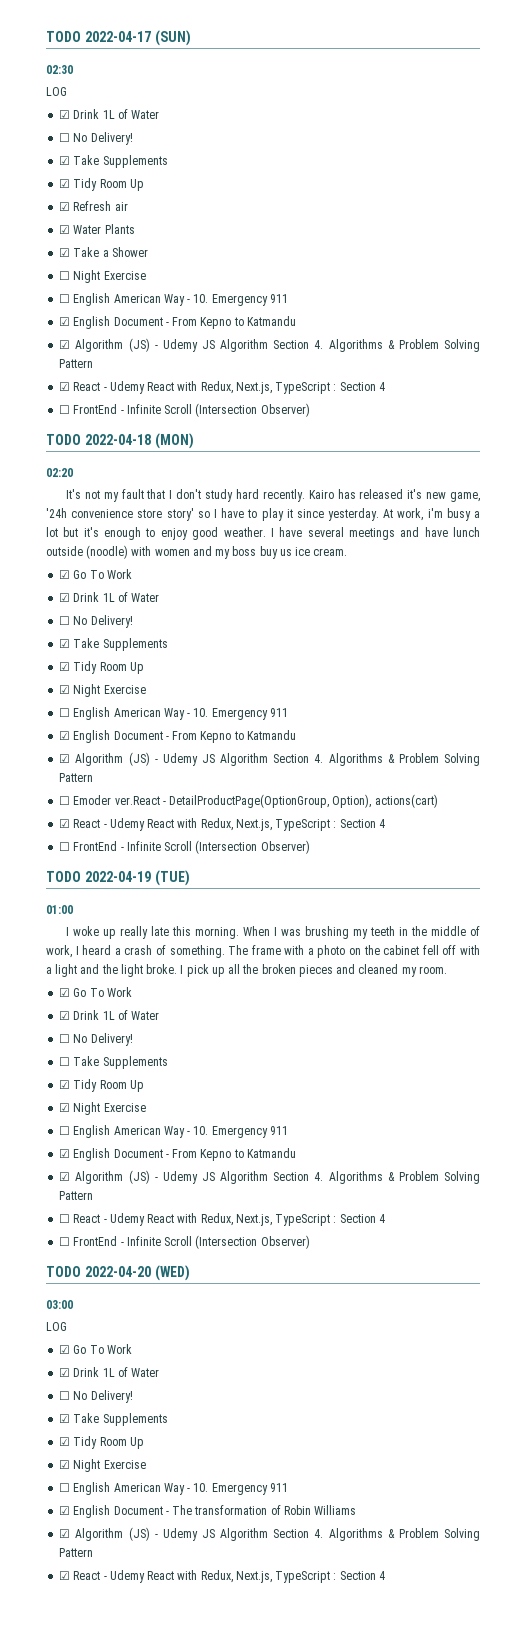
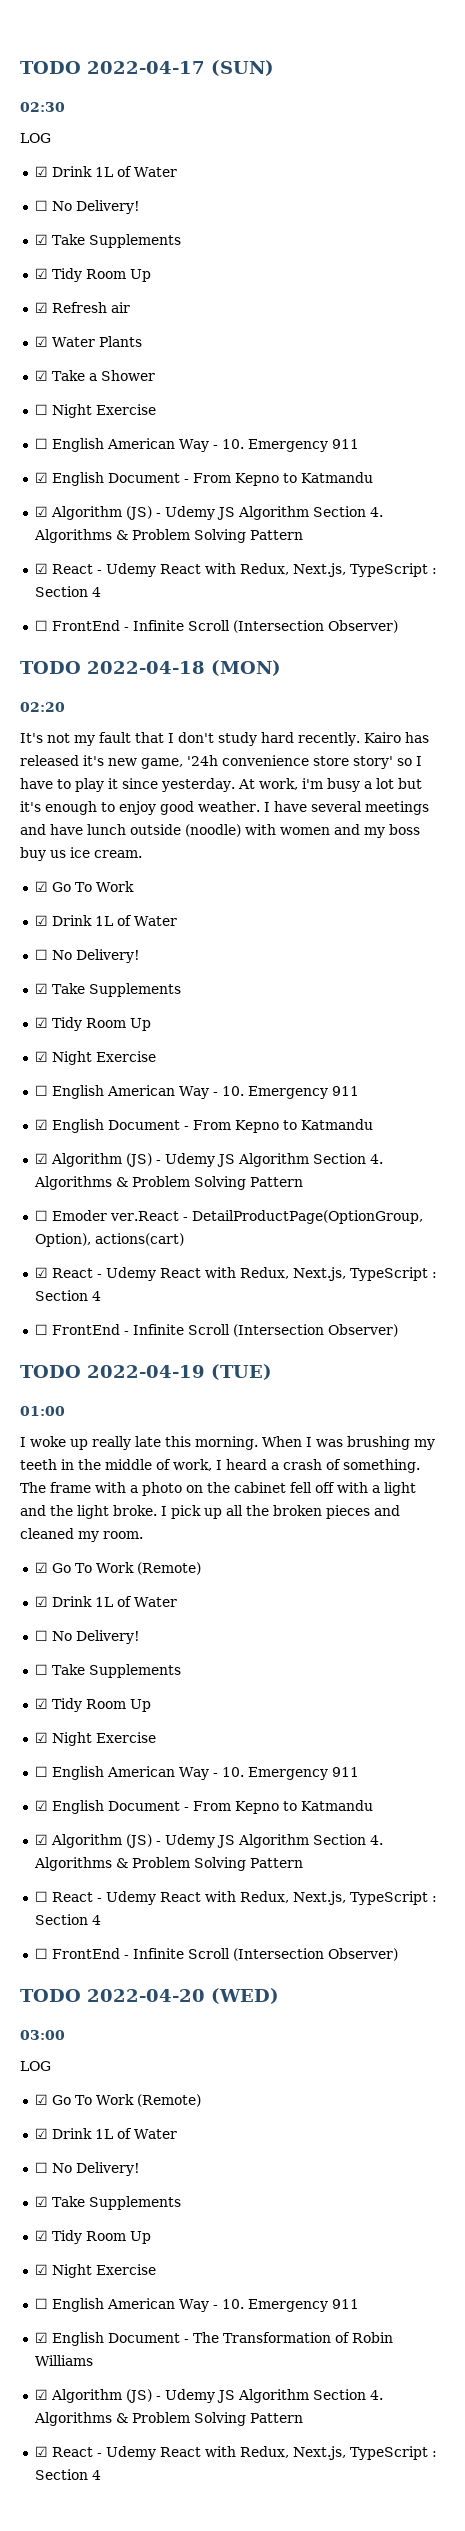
  I pick up all the broken pieces and cleaned my room.
- ☑ Go To Work
+ ☑ Go To Work (Remote)
  03:00
  LOG
- ☑ Go To Work
+ ☑ Go To Work (Remote)
- ☑ English Document - The transformation of Robin Williams
+ ☑ English Document - The Transformation of Robin Williams

